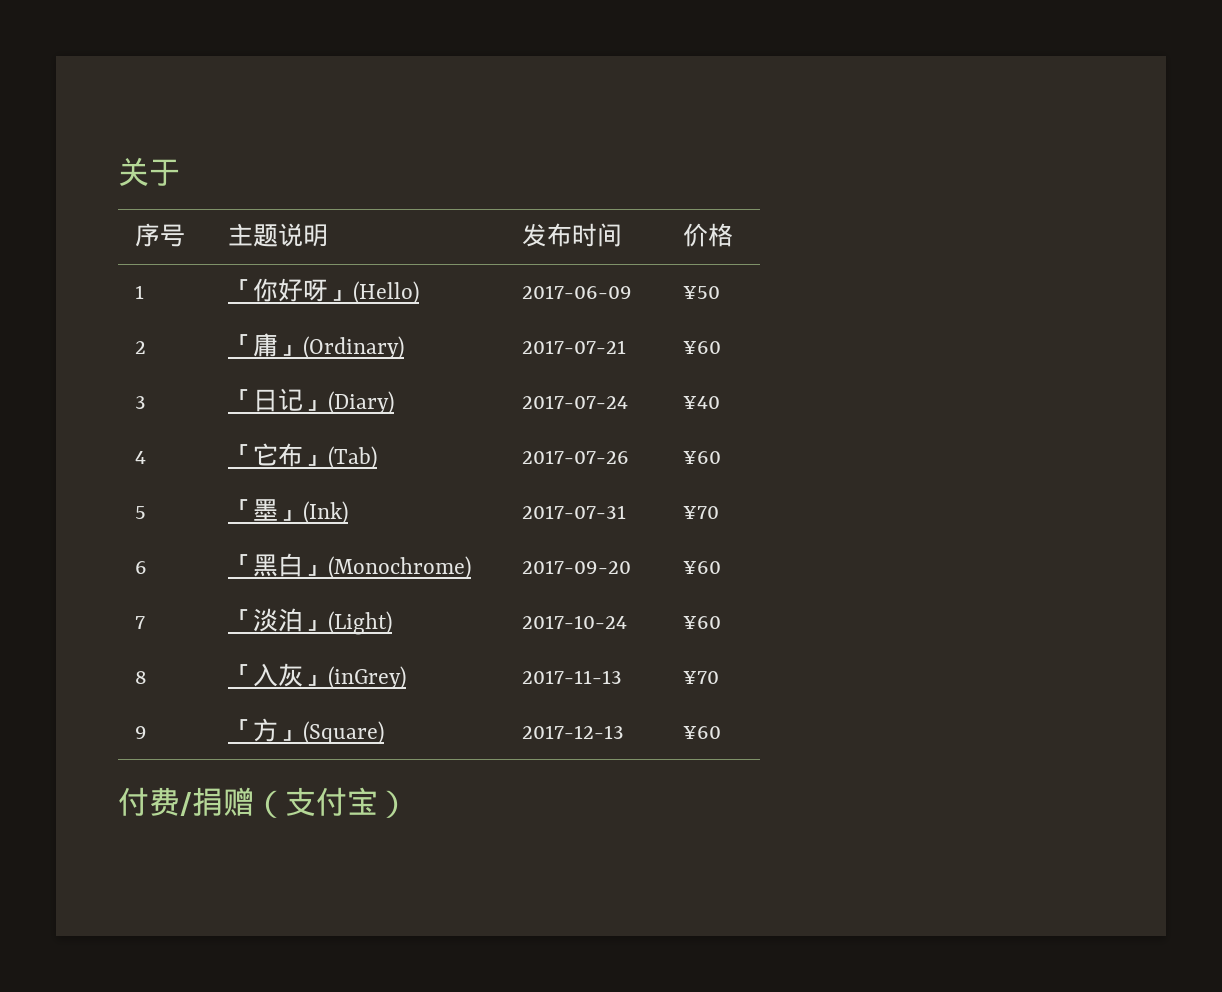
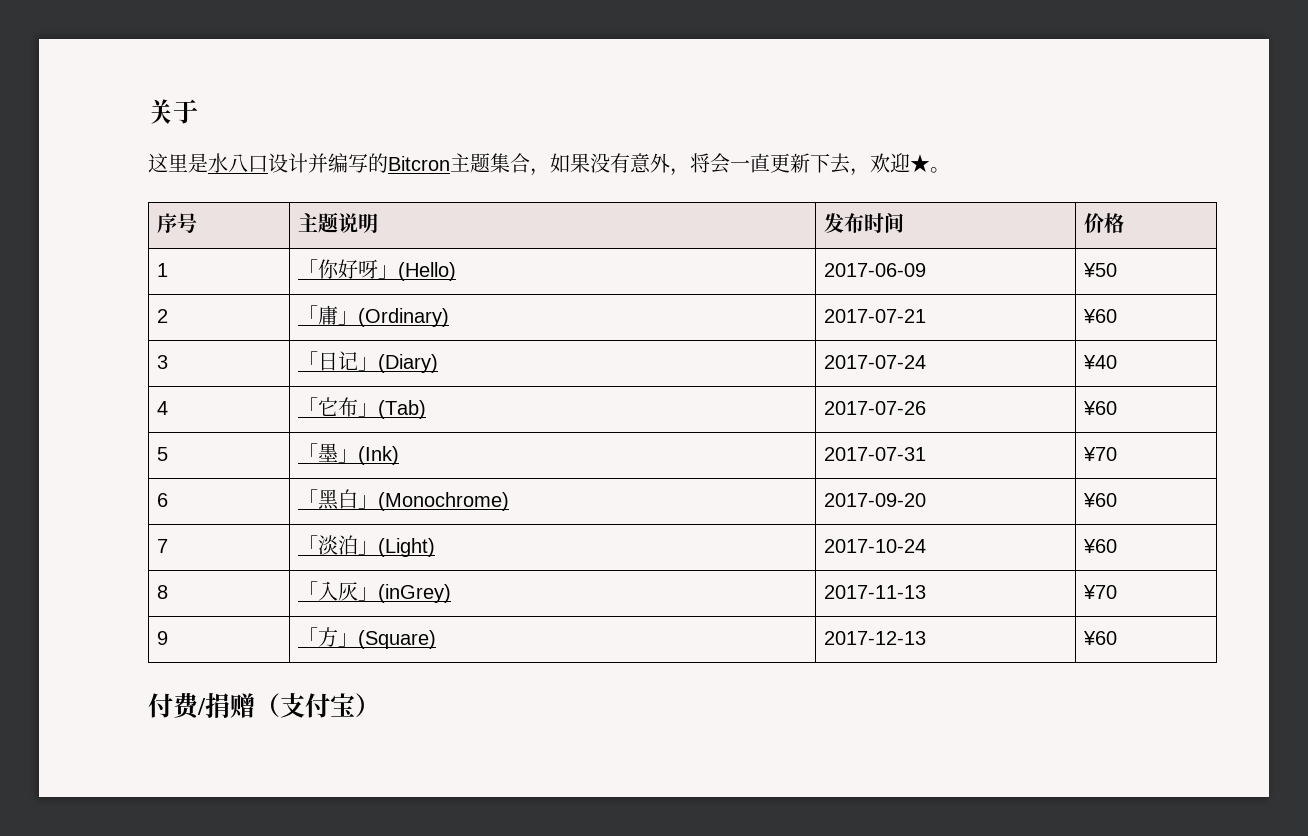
+ 这里是水八口设计并编写的Bitcron主题集合，如果没有意外，将会一直更新下去，欢迎★。

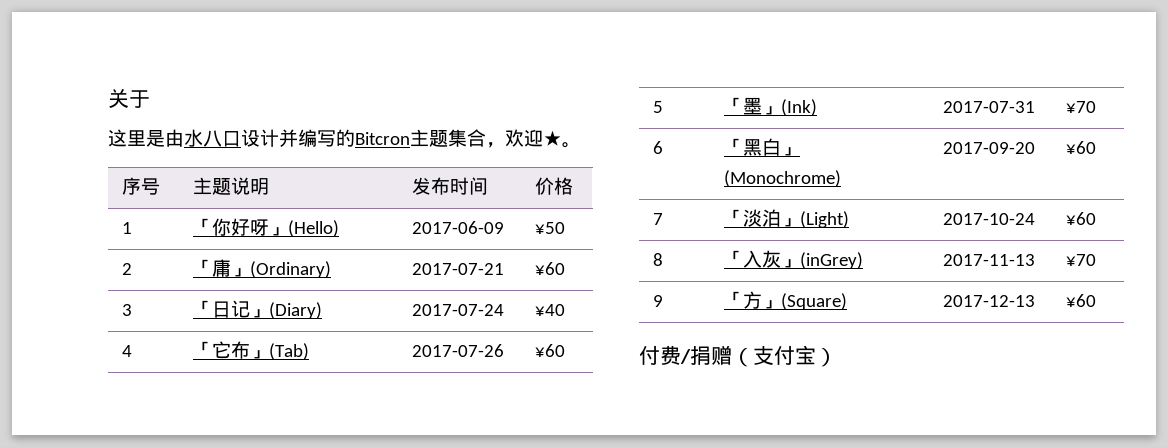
- 这里是水八口设计并编写的Bitcron主题集合，如果没有意外，将会一直更新下去，欢迎★。
+ 这里是由水八口设计并编写的Bitcron主题集合，欢迎★。

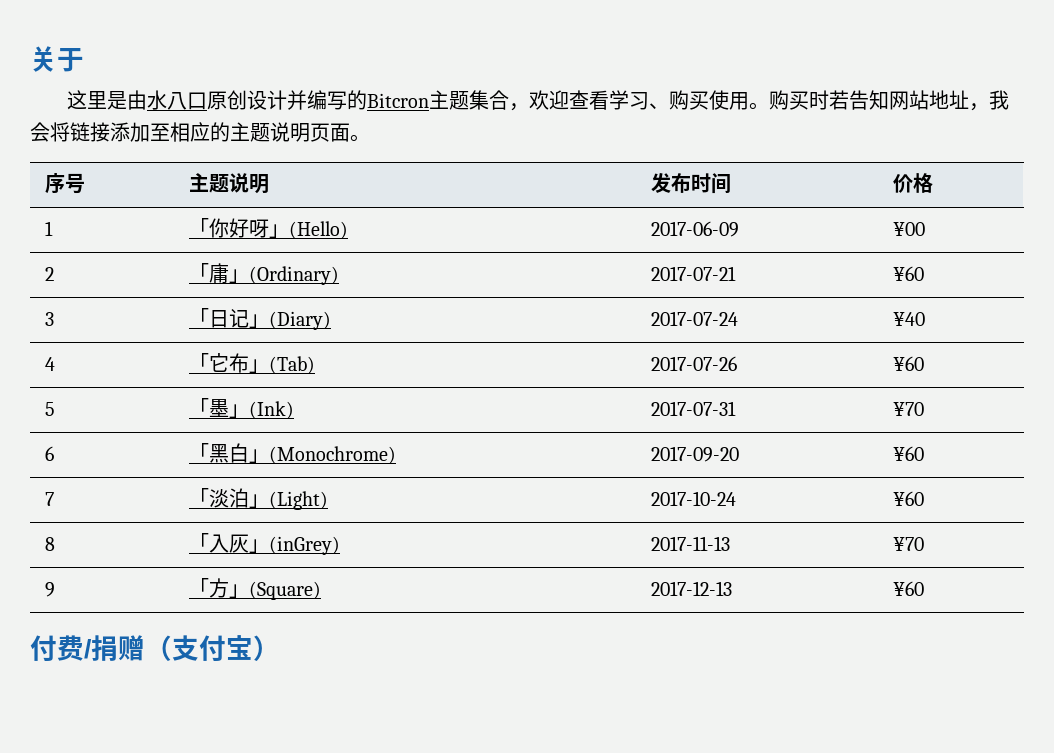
- 这里是由水八口设计并编写的Bitcron主题集合，欢迎★。
+ 这里是由水八口原创设计并编写的Bitcron主题集合，欢迎查看学习、购买使用。购买时若告知网站地址，我会将链接添加至相应的主题说明页面。
- 1 | 「你好呀」(Hello) | 2017-06-09 | ¥50
+ 1 | 「你好呀」(Hello) | 2017-06-09 | ¥00

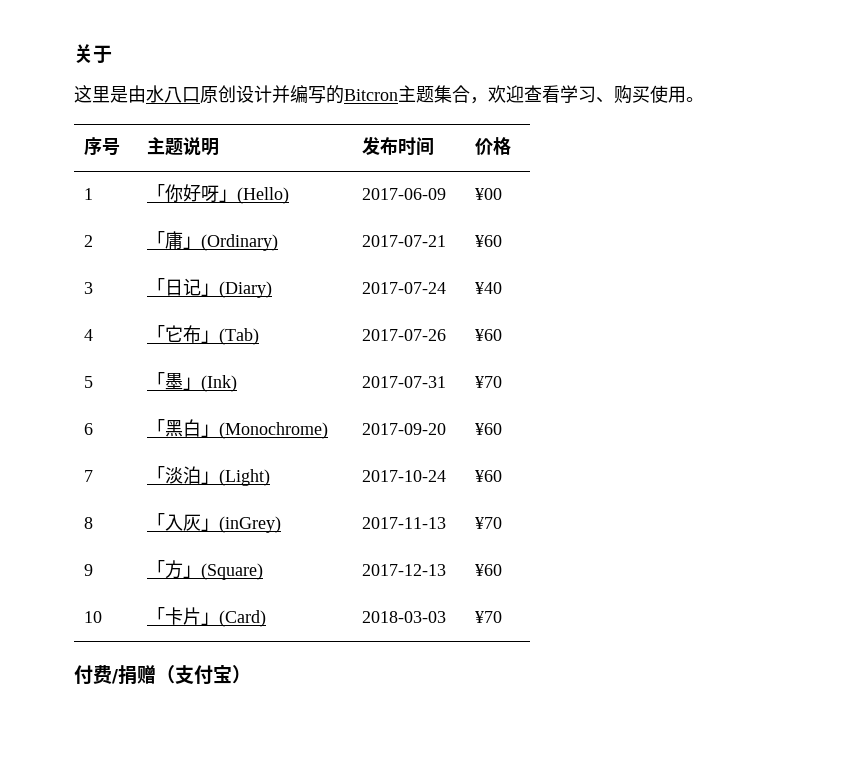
- 购买时若告知网站地址，我会将链接添加至相应的主题说明页面。
+ 10 | 「卡片」(Card) | 2018-03-03 | ¥70

